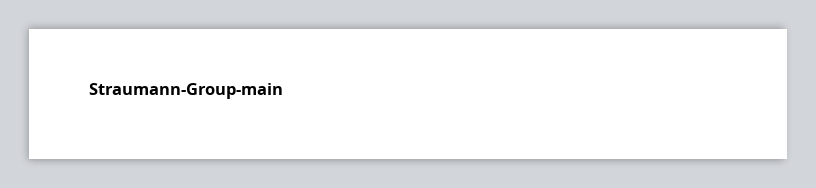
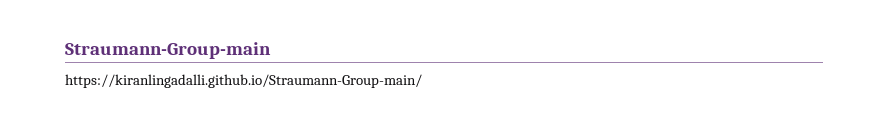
+ https://kiranlingadalli.github.io/Straumann-Group-main/

